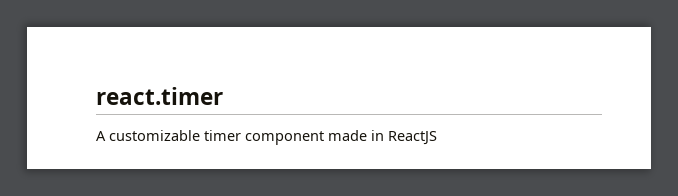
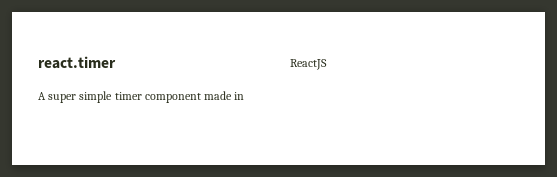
- A customizable timer component made in ReactJS
+ A super simple timer component made in ReactJS

